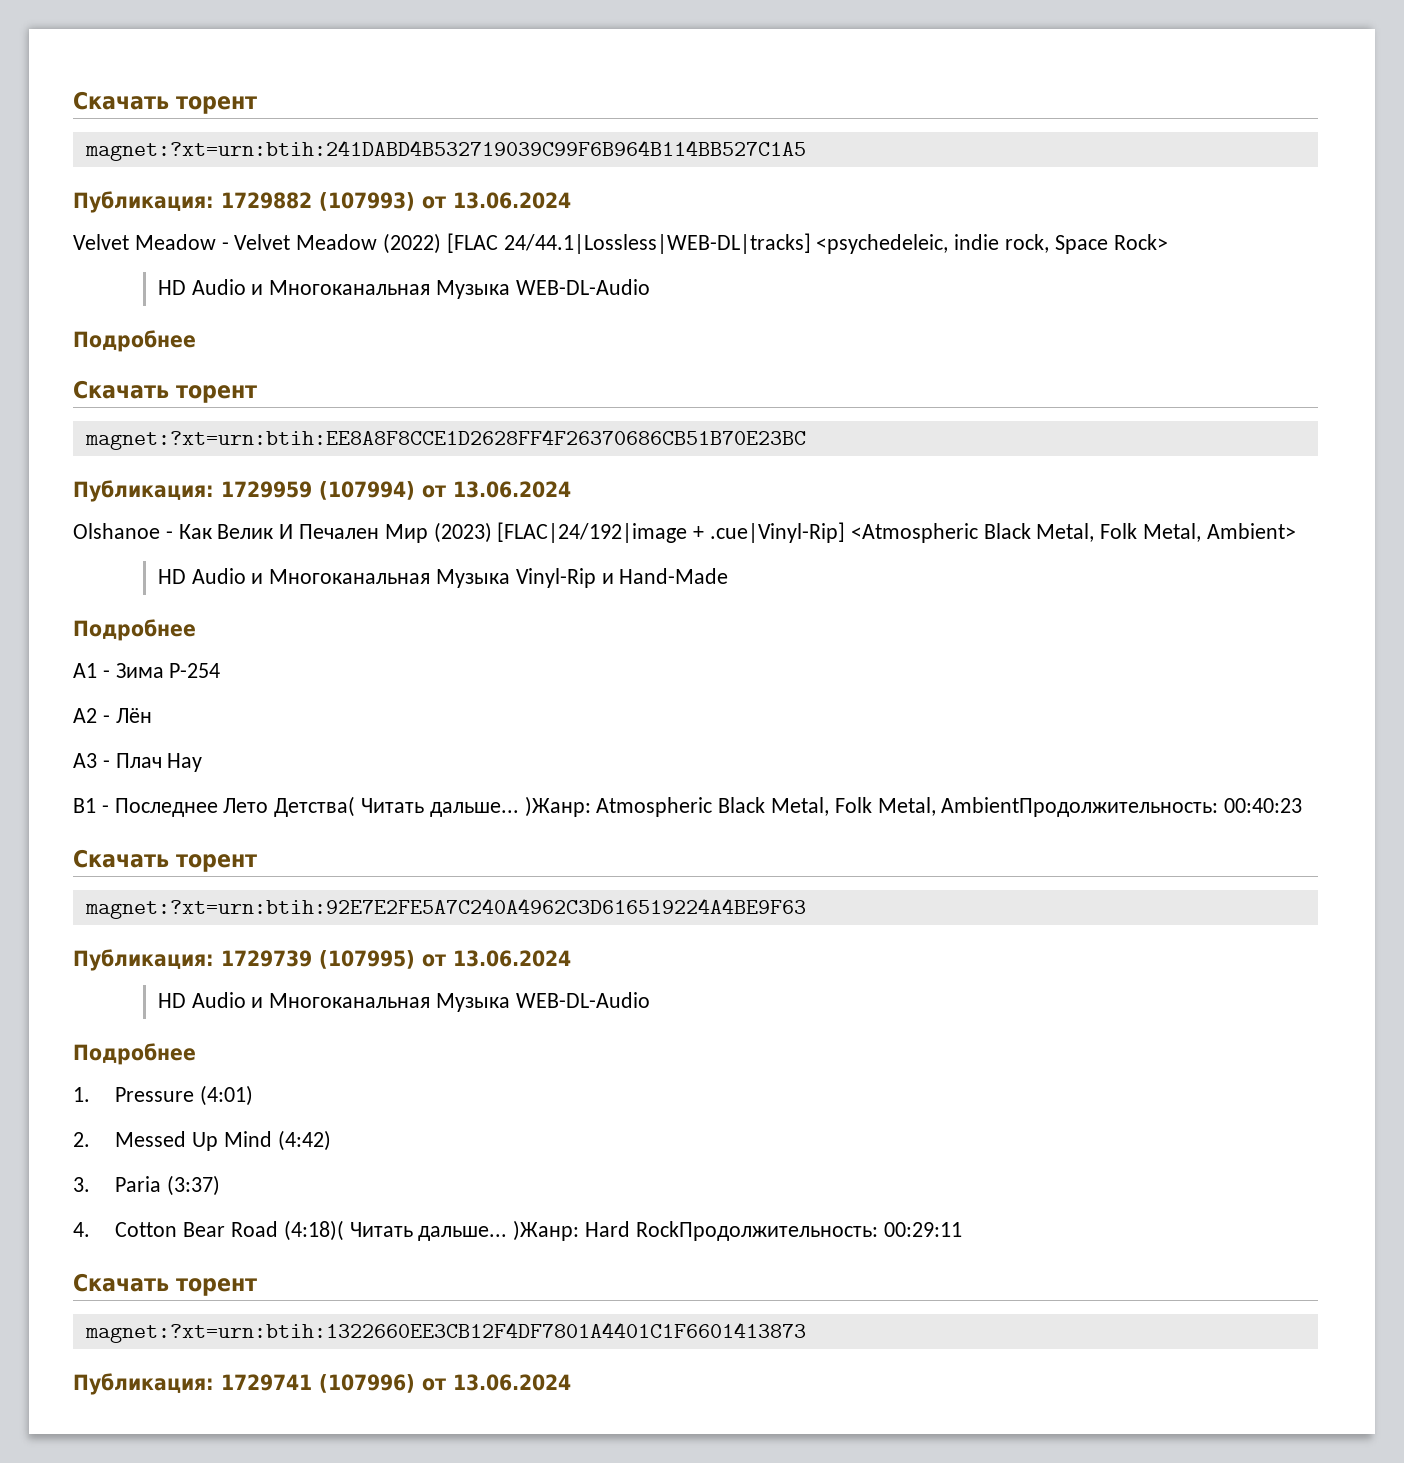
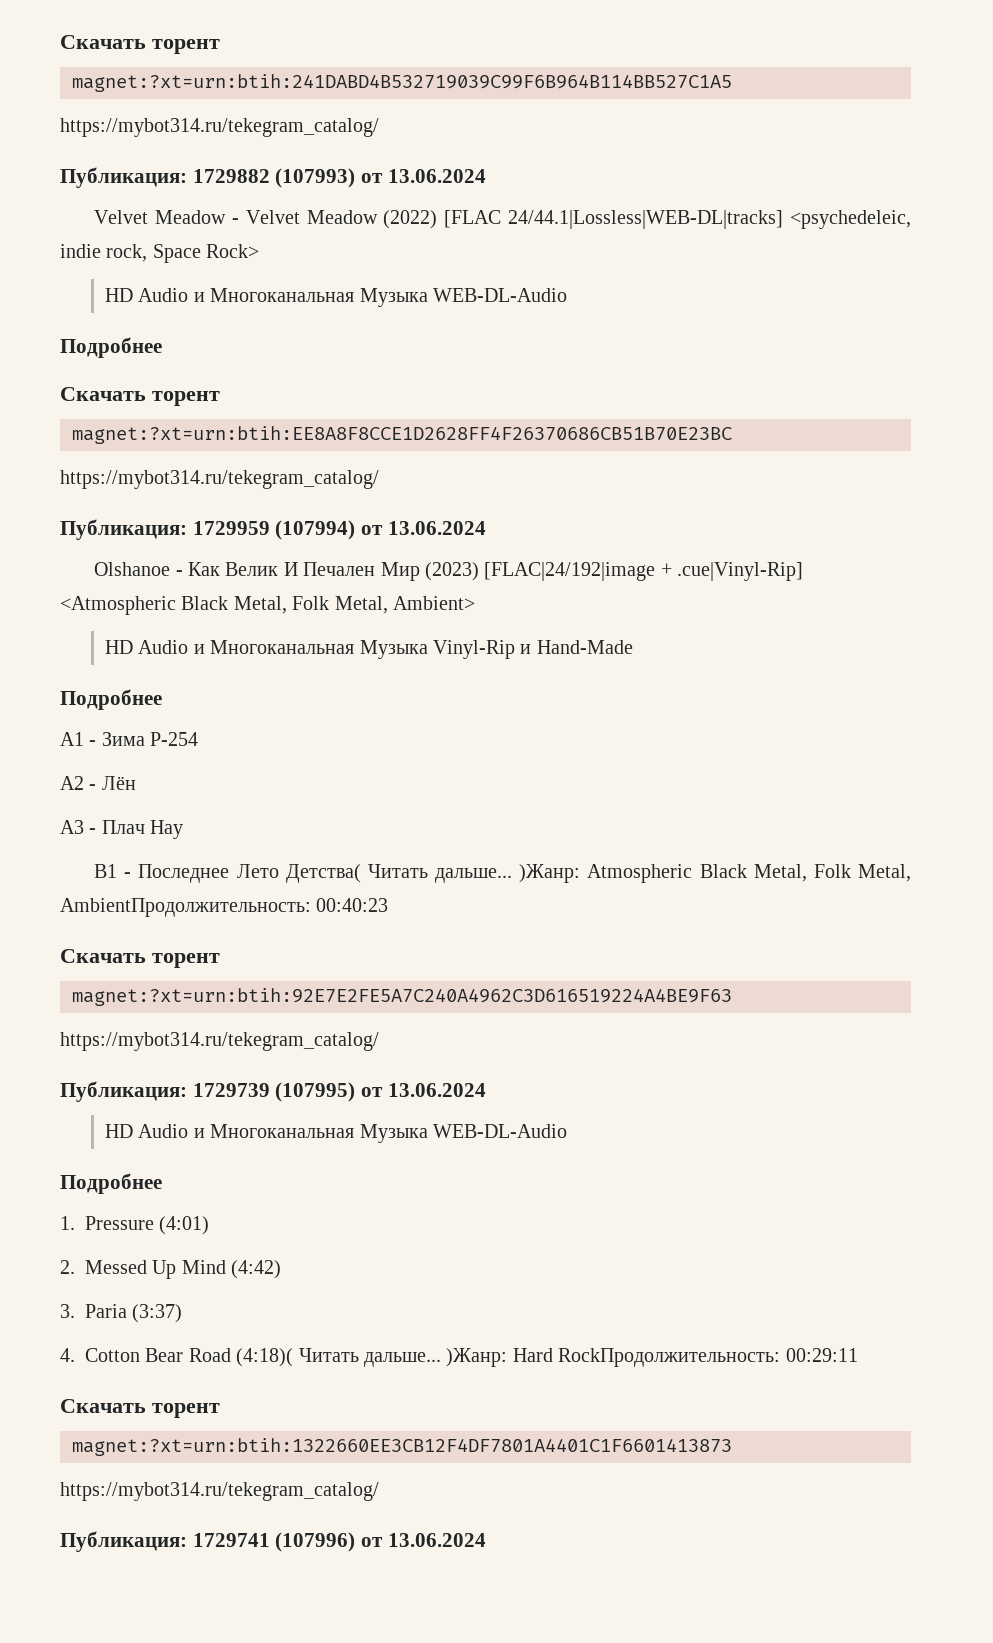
  magnet:?xt=urn:btih:241DABD4B532719039C99F6B964B114BB527C1A5
+ https://mybot314.ru/tekegram_catalog/
  magnet:?xt=urn:btih:EE8A8F8CCE1D2628FF4F26370686CB51B70E23BC
+ https://mybot314.ru/tekegram_catalog/
  magnet:?xt=urn:btih:92E7E2FE5A7C240A4962C3D616519224A4BE9F63
+ https://mybot314.ru/tekegram_catalog/
  magnet:?xt=urn:btih:1322660EE3CB12F4DF7801A4401C1F6601413873
+ https://mybot314.ru/tekegram_catalog/

